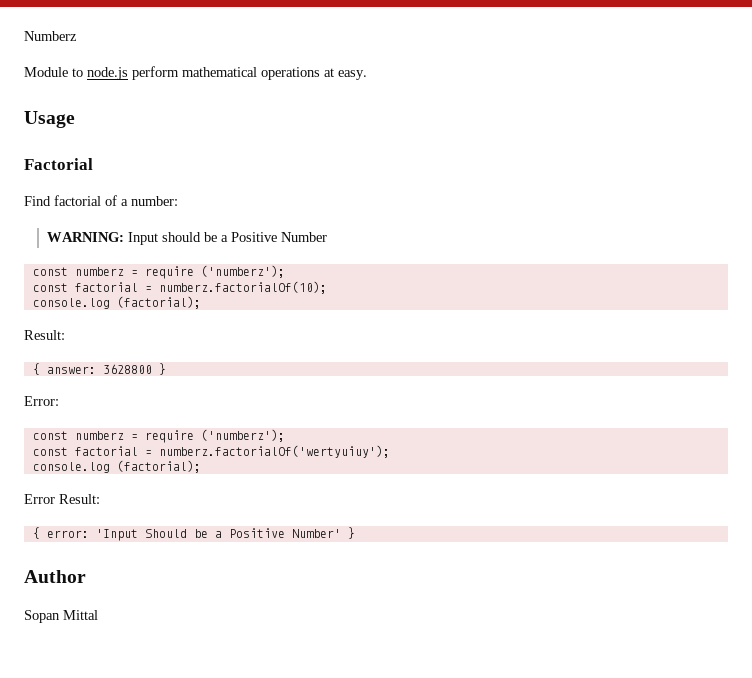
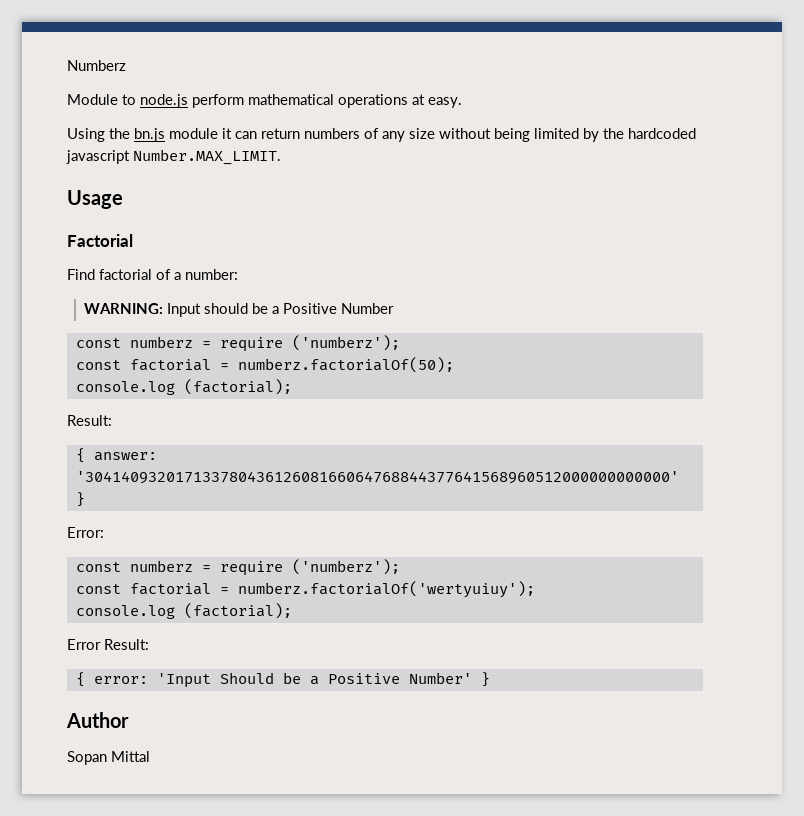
+ Using the bn.js module it can return numbers of any size without being limited by the hardcoded javascript Number.MAX_LIMIT.
- const factorial = numberz.factorialOf(10);
+ const factorial = numberz.factorialOf(50);
- { answer: 3628800 }
+ { answer: '30414093201713378043612608166064768844377641568960512000000000000' }

